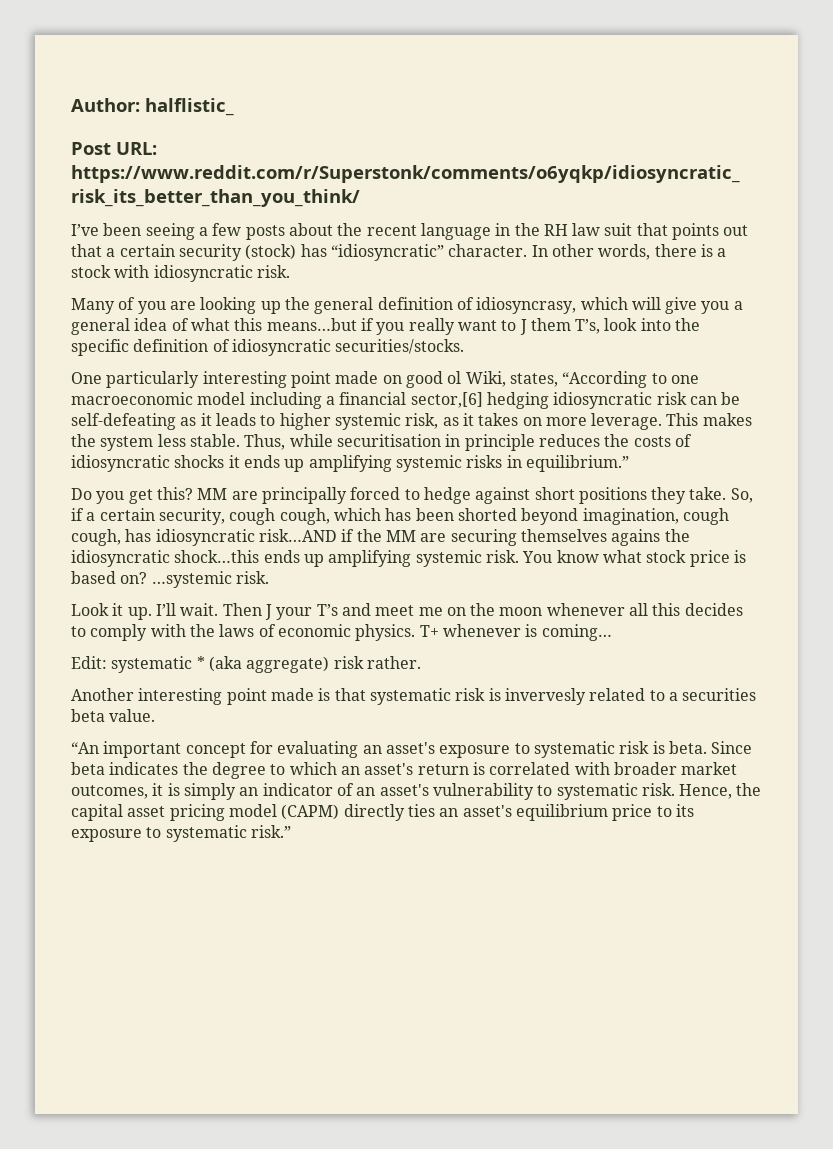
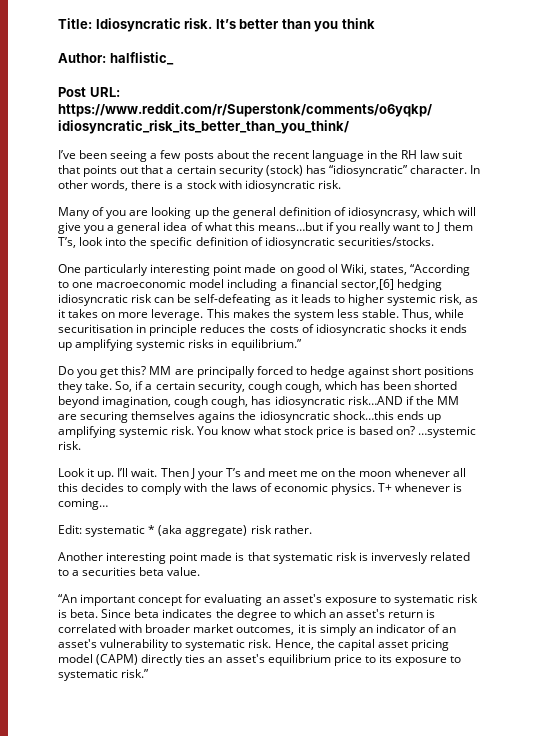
+ Title: Idiosyncratic risk. It’s better than you think

